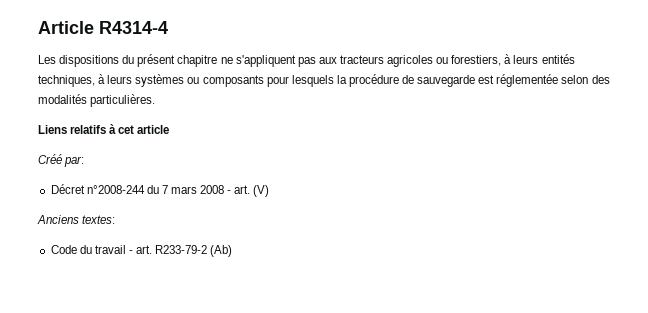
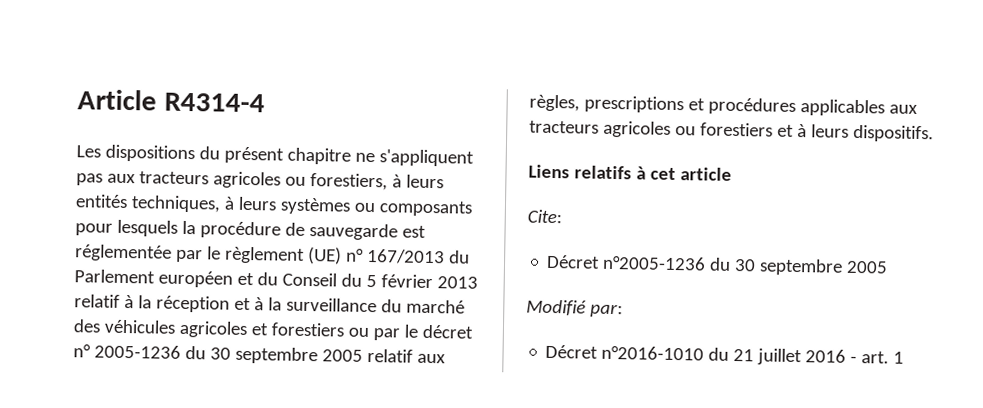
- Les dispositions du présent chapitre ne s'appliquent pas aux tracteurs agricoles ou forestiers, à leurs entités techniques, à leurs systèmes ou composants pour lesquels la procédure de sauvegarde est réglementée selon des modalités particulières.
+ Les dispositions du présent chapitre ne s'appliquent pas aux tracteurs agricoles ou forestiers, à leurs entités techniques, à leurs systèmes ou composants pour lesquels la procédure de sauvegarde est réglementée par le règlement (UE) n° 167/2013 du Parlement européen et du Conseil du 5 février 2013 relatif à la réception et à la surveillance du marché des véhicules agricoles et forestiers ou par le décret n° 2005-1236 du 30 septembre 2005 relatif aux règles, prescriptions et procédures applicables aux tracteurs agricoles ou forestiers et à leurs dispositifs.
- Créé par:
- Décret n°2008-244 du 7 mars 2008 - art. (V)
- Anciens textes:
- Code du travail - art. R233-79-2 (Ab)
+ Cite:
+ Décret n°2005-1236 du 30 septembre 2005
+ Modifié par:
+ Décret n°2016-1010 du 21 juillet 2016 - art. 1

